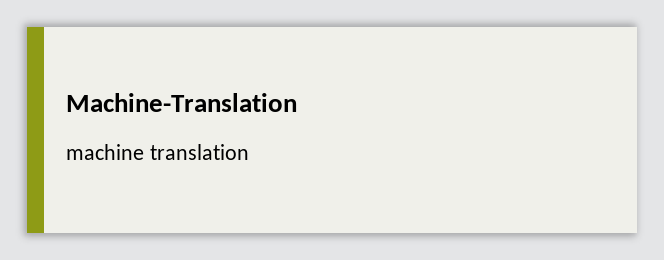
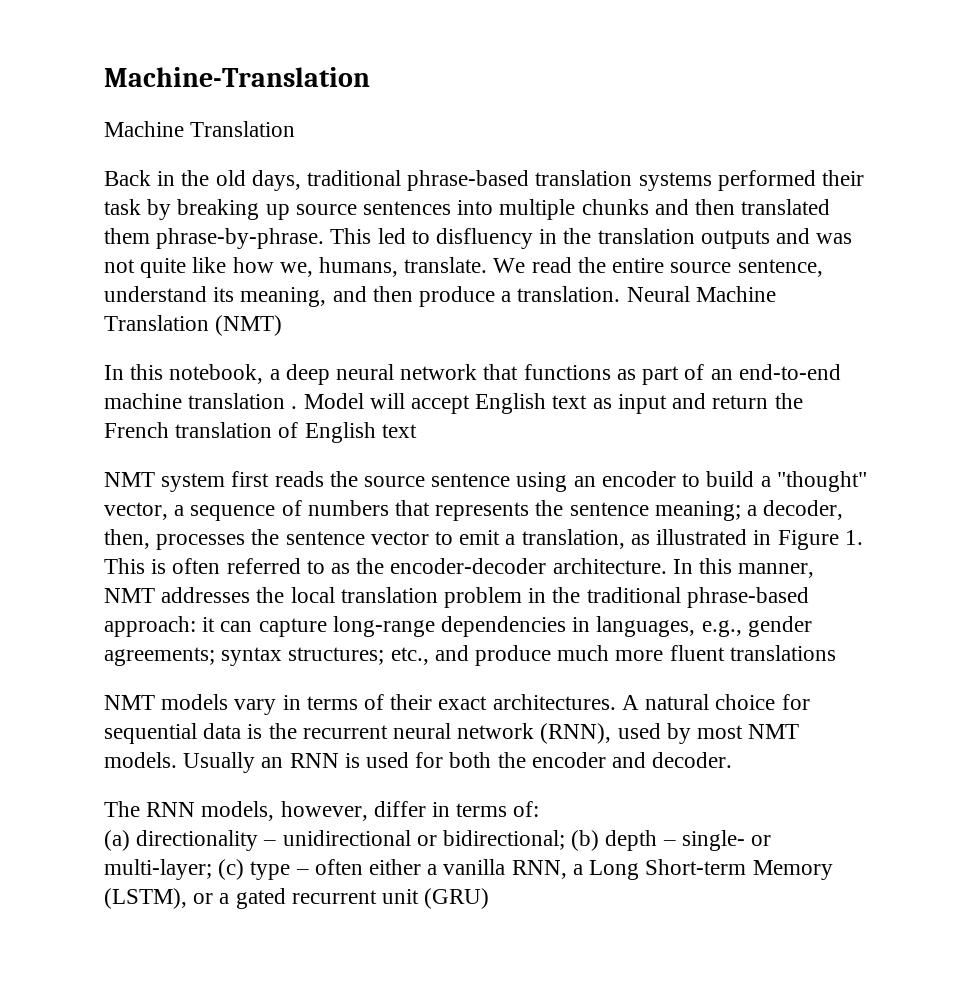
  Machine-Translation
- machine translation
+ Machine Translation
+ Back in the old days, traditional phrase-based translation systems performed their task by breaking up source sentences into multiple chunks and then translated them phrase-by-phrase. This led to disfluency in the translation outputs and was not quite like how we, humans, translate. We read the entire source sentence, understand its meaning, and then produce a translation. Neural Machine Translation (NMT)
+ In this notebook, a deep neural network that functions as part of an end-to-end machine translation . Model will accept English text as input and return the French translation of English text
+ NMT system first reads the source sentence using an encoder to build a "thought" vector, a sequence of numbers that represents the sentence meaning; a decoder, then, processes the sentence vector to emit a translation, as illustrated in Figure 1. This is often referred to as the encoder-decoder architecture. In this manner, NMT addresses the local translation problem in the traditional phrase-based approach: it can capture long-range dependencies in languages, e.g., gender agreements; syntax structures; etc., and produce much more fluent translations
+ NMT models vary in terms of their exact architectures. A natural choice for sequential data is the recurrent neural network (RNN), used by most NMT models. Usually an RNN is used for both the encoder and decoder.
+ The RNN models, however, differ in terms of:
+ (a) directionality – unidirectional or bidirectional; (b) depth – single- or multi-layer; (c) type – often either a vanilla RNN, a Long Short-term Memory (LSTM), or a gated recurrent unit (GRU)

